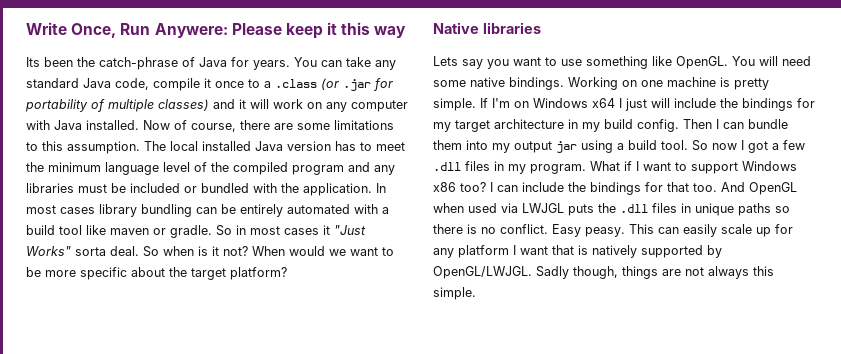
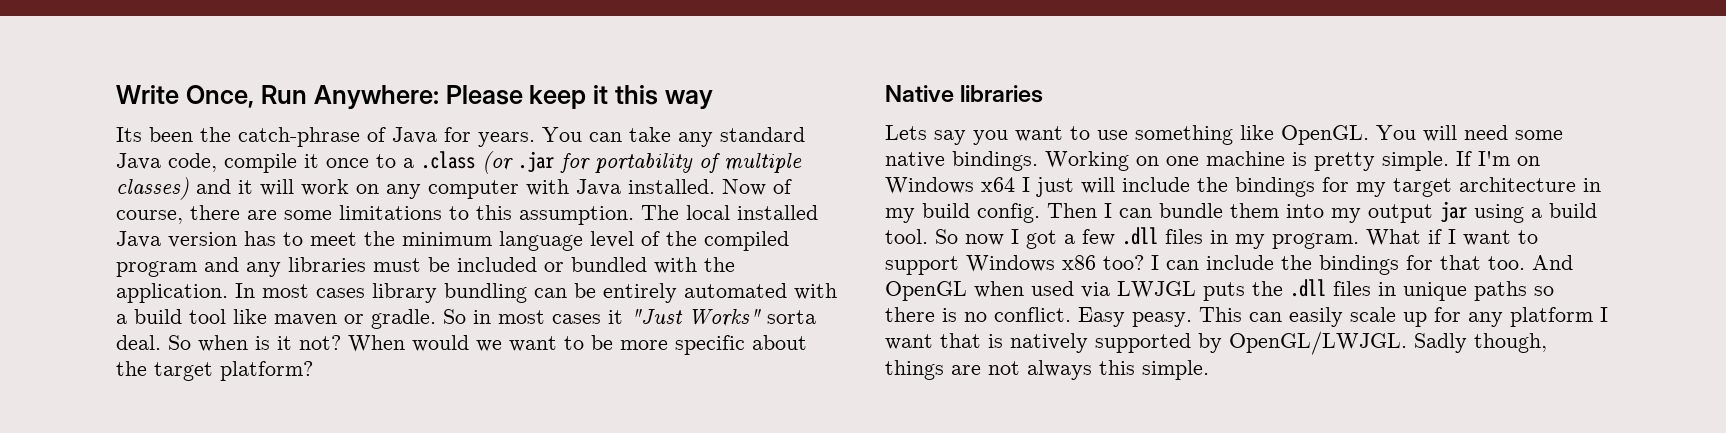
- Write Once, Run Anywere: Please keep it this way
+ Write Once, Run Anywhere: Please keep it this way

